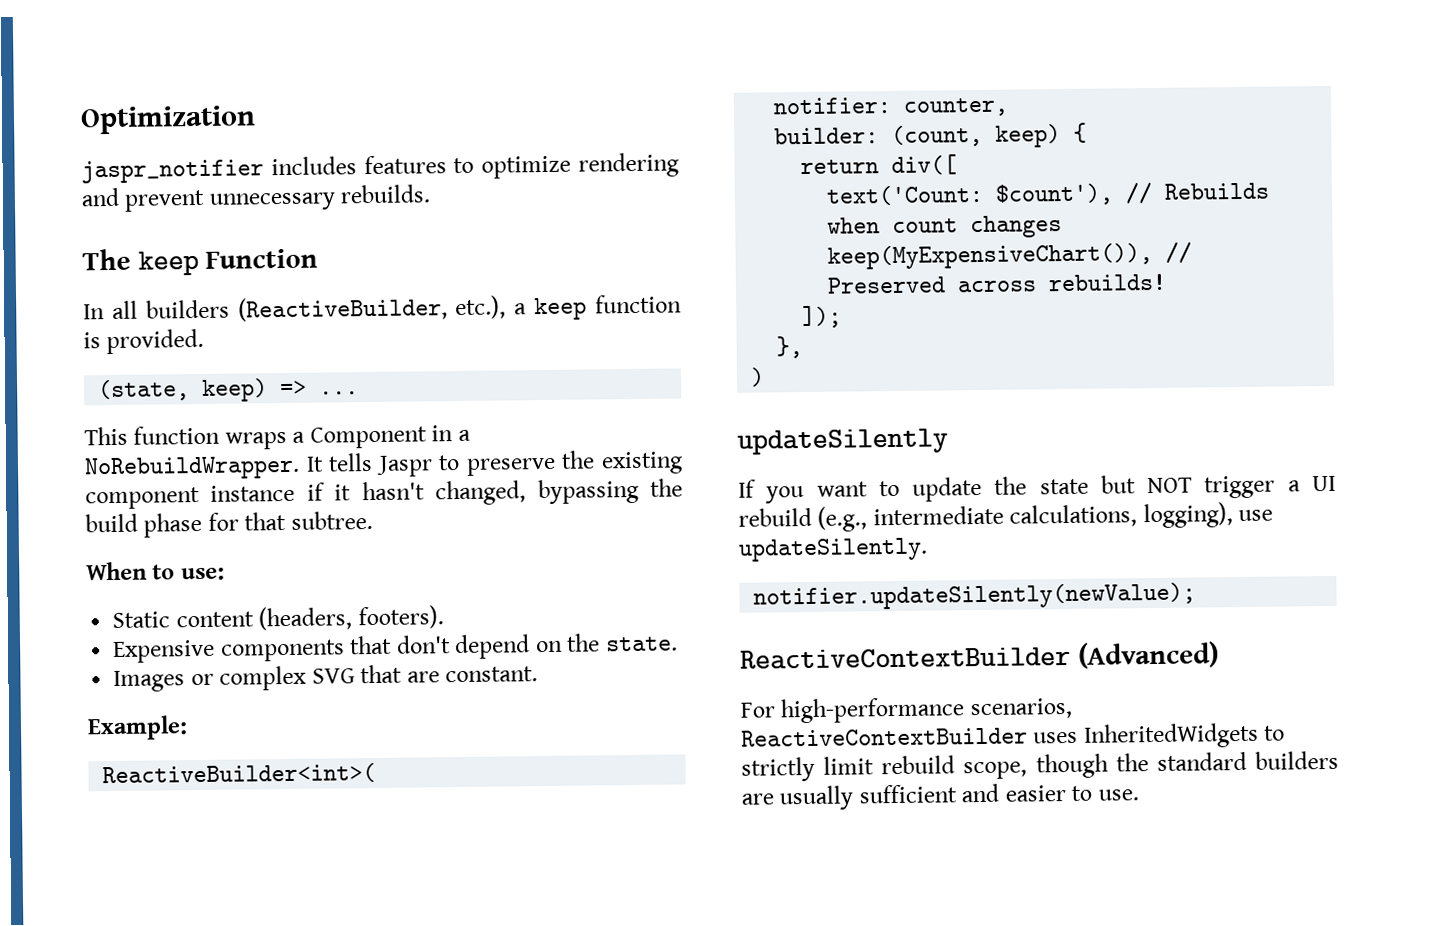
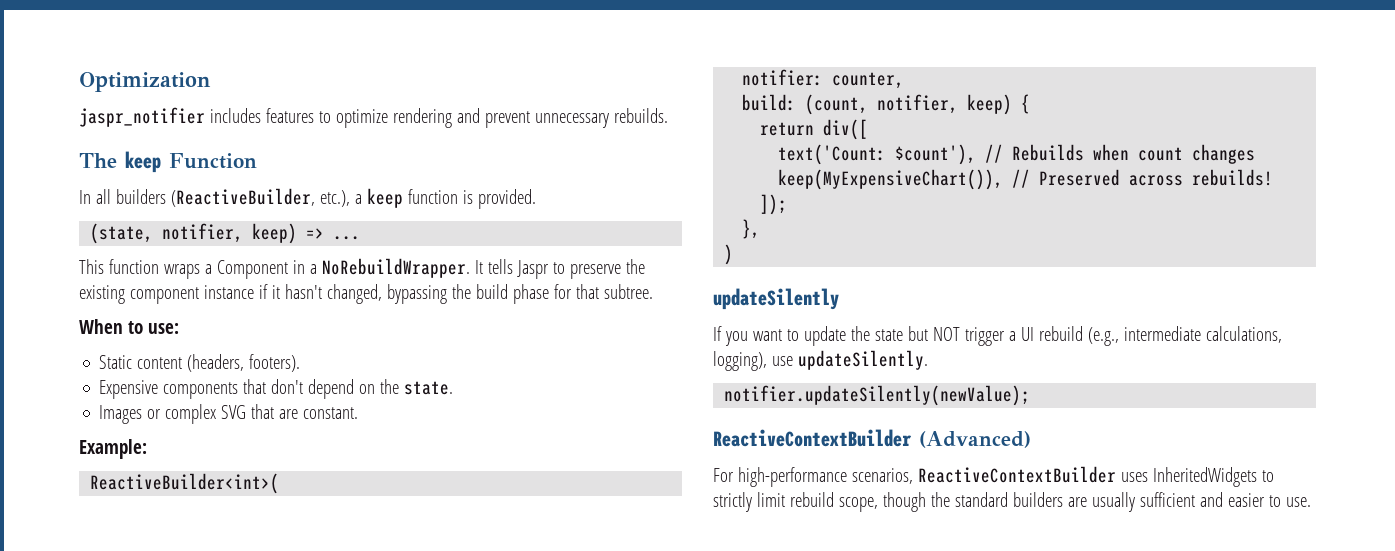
- (state, keep) => ...
+ (state, notifier, keep) => ...
- builder: (count, keep) {
+ build: (count, notifier, keep) {

